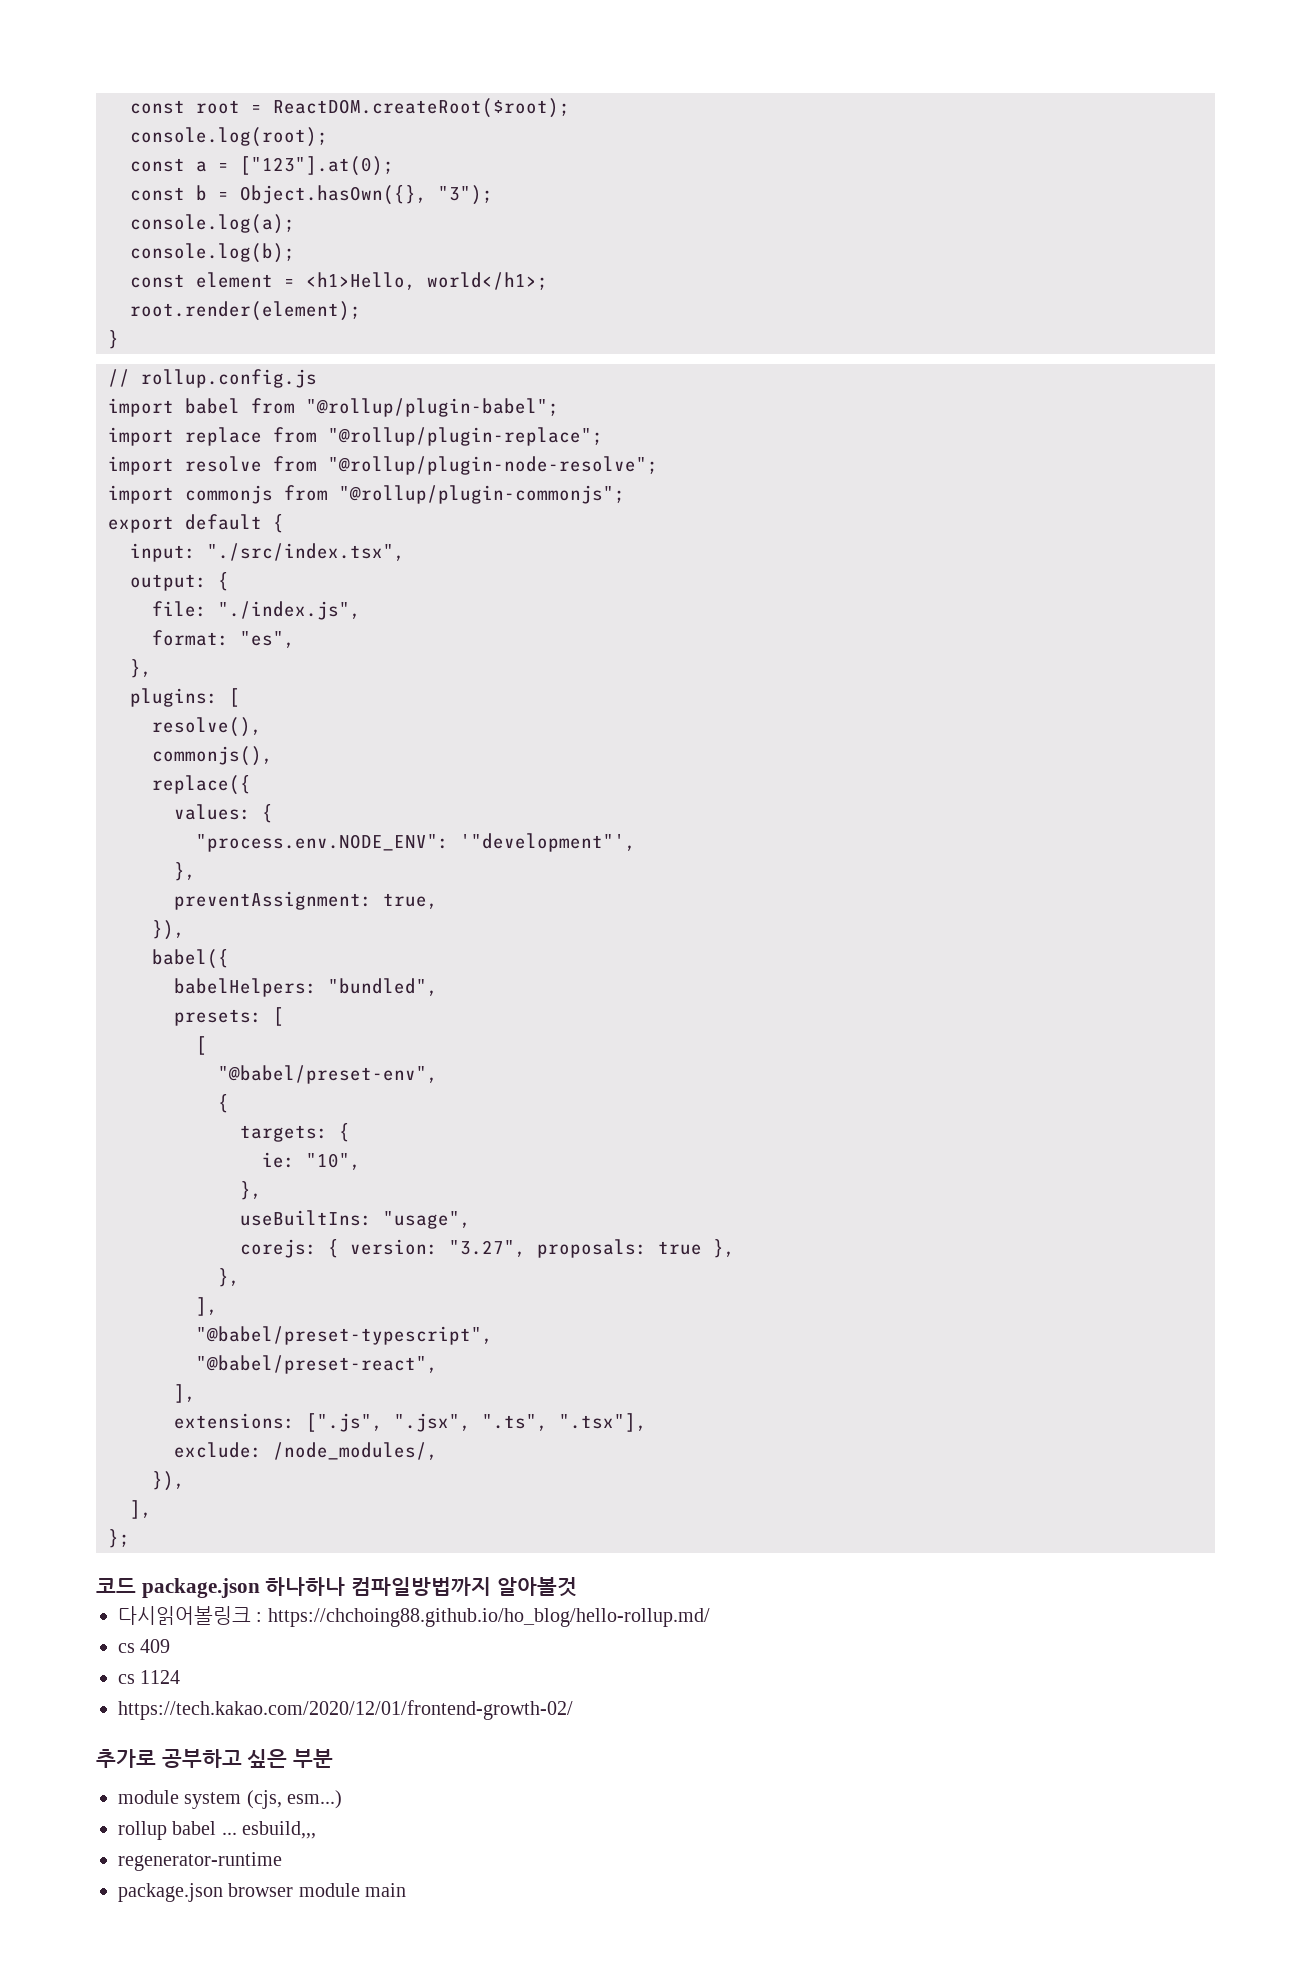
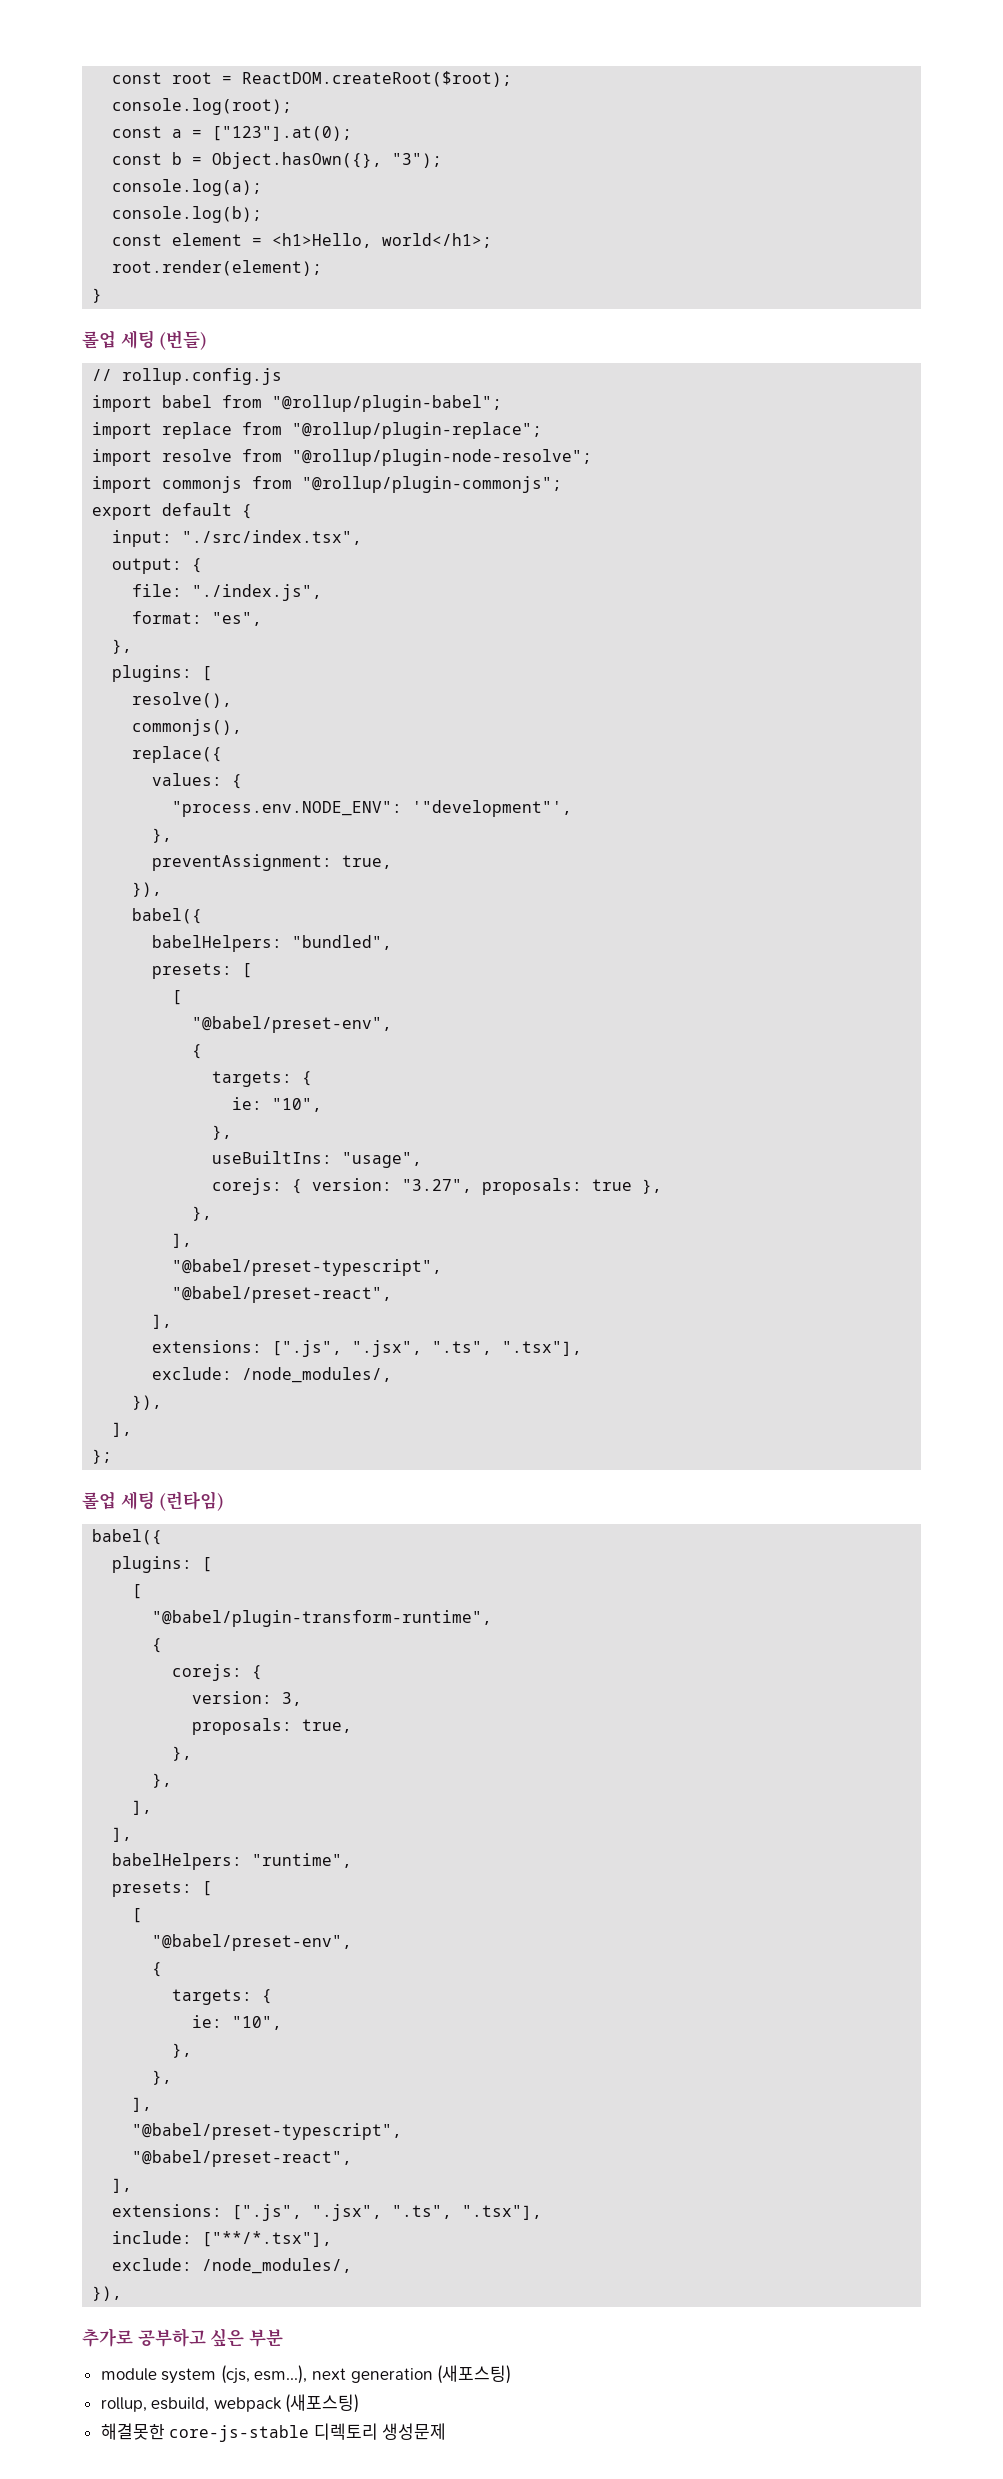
+ 롤업 세팅 (번들)
- 코드 package.json 하나하나 컴파일방법까지 알아볼것
- 다시읽어볼링크 : https://chchoing88.github.io/ho_blog/hello-rollup.md/
- cs 409
- cs 1124
- https://tech.kakao.com/2020/12/01/frontend-growth-02/
+ 롤업 세팅 (런타임)
+ babel({
+ plugins: [
+ [
+ "@babel/plugin-transform-runtime",
+ {
+ corejs: {
+ version: 3,
+ proposals: true,
+ },
+ },
+ ],
+ ],
+ babelHelpers: "runtime",
+ presets: [
+ [
+ "@babel/preset-env",
+ {
+ targets: {
+ ie: "10",
+ },
+ },
+ ],
+ "@babel/preset-typescript",
+ "@babel/preset-react",
+ ],
+ extensions: [".js", ".jsx", ".ts", ".tsx"],
+ include: ["**/*.tsx"],
+ exclude: /node_modules/,
+ }),
- module system (cjs, esm...)
- rollup babel ... esbuild,,,
- regenerator-runtime
- package.json browser module main
+ module system (cjs, esm...), next generation (새포스팅)
+ rollup, esbuild, webpack (새포스팅)
+ 해결못한 core-js-stable 디렉토리 생성문제

